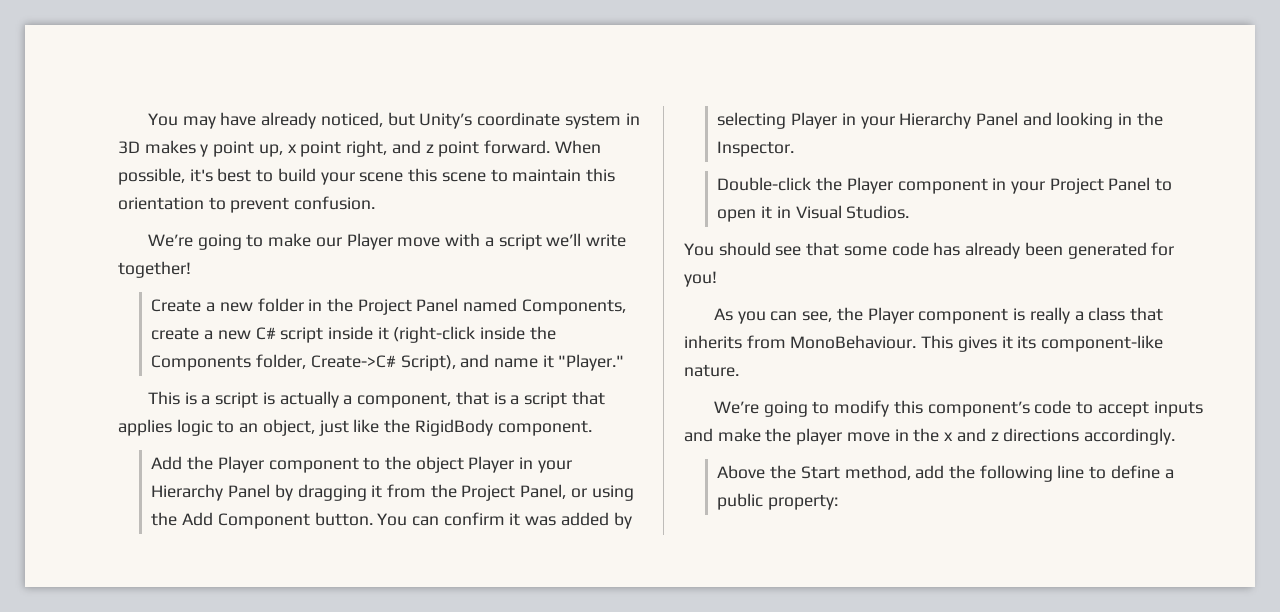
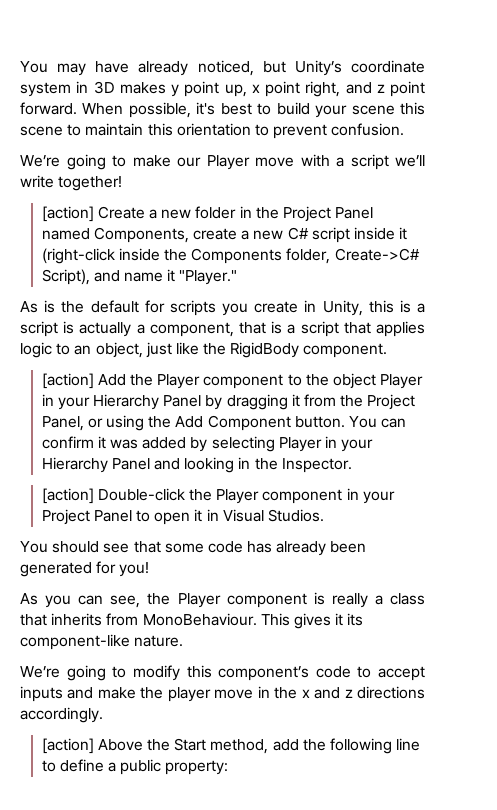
- Create a new folder in the Project Panel named Components, create a new C# script inside it (right-click inside the Components folder, Create->C# Script), and name it "Player."
+ [action] Create a new folder in the Project Panel named Components, create a new C# script inside it (right-click inside the Components folder, Create->C# Script), and name it "Player."
- This is a script is actually a component, that is a script that applies logic to an object, just like the RigidBody component.
+ As is the default for scripts you create in Unity, this is a script is actually a component, that is a script that applies logic to an object, just like the RigidBody component.
- Add the Player component to the object Player in your Hierarchy Panel by dragging it from the Project Panel, or using the Add Component button.
+ [action] Add the Player component to the object Player in your Hierarchy Panel by dragging it from the Project Panel, or using the Add Component button.
- Double-click the Player component in your Project Panel to open it in Visual Studios.
+ [action] Double-click the Player component in your Project Panel to open it in Visual Studios.
- Above the Start method, add the following line to define a public property:
+ [action] Above the Start method, add the following line to define a public property:

